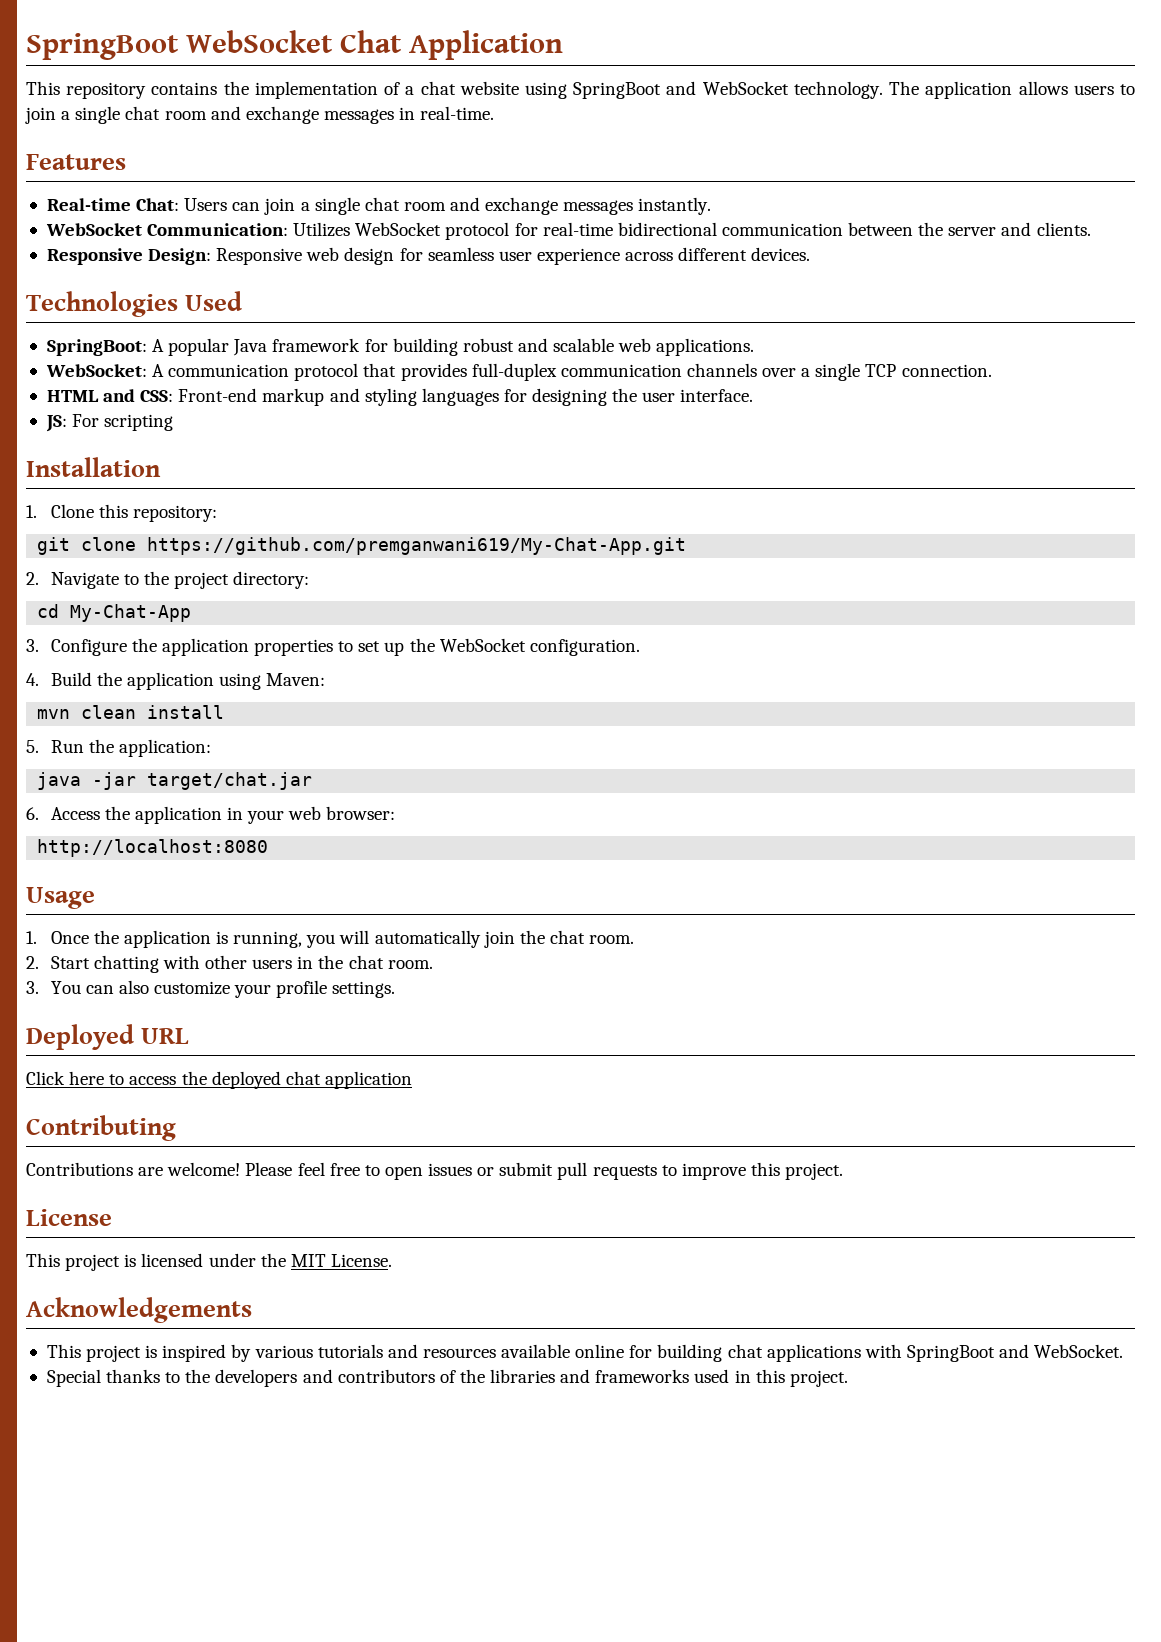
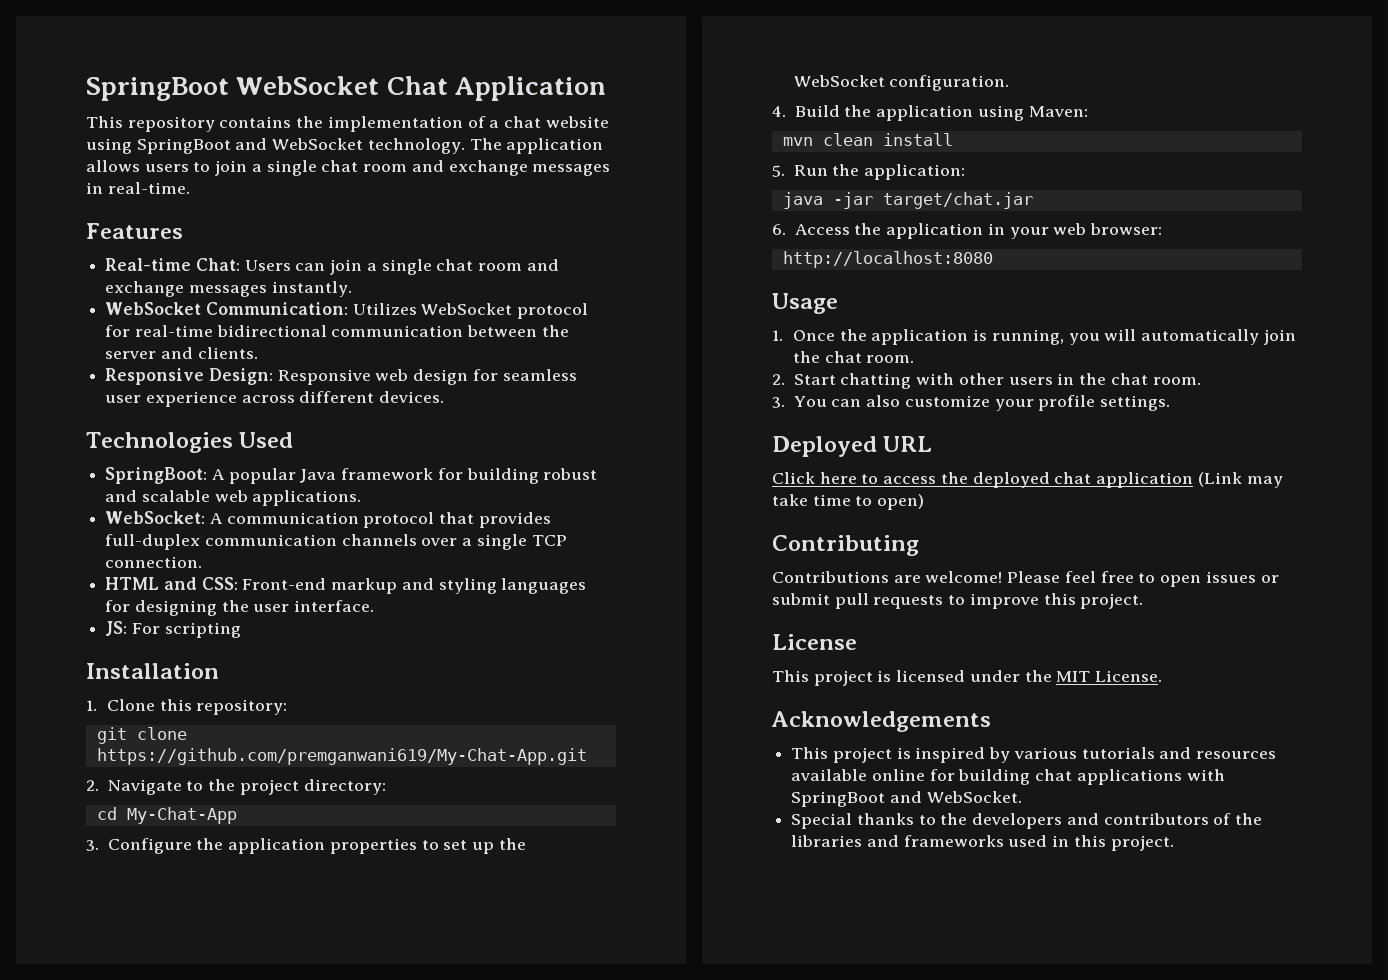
- Click here to access the deployed chat application
+ Click here to access the deployed chat application (Link may take time to open)

